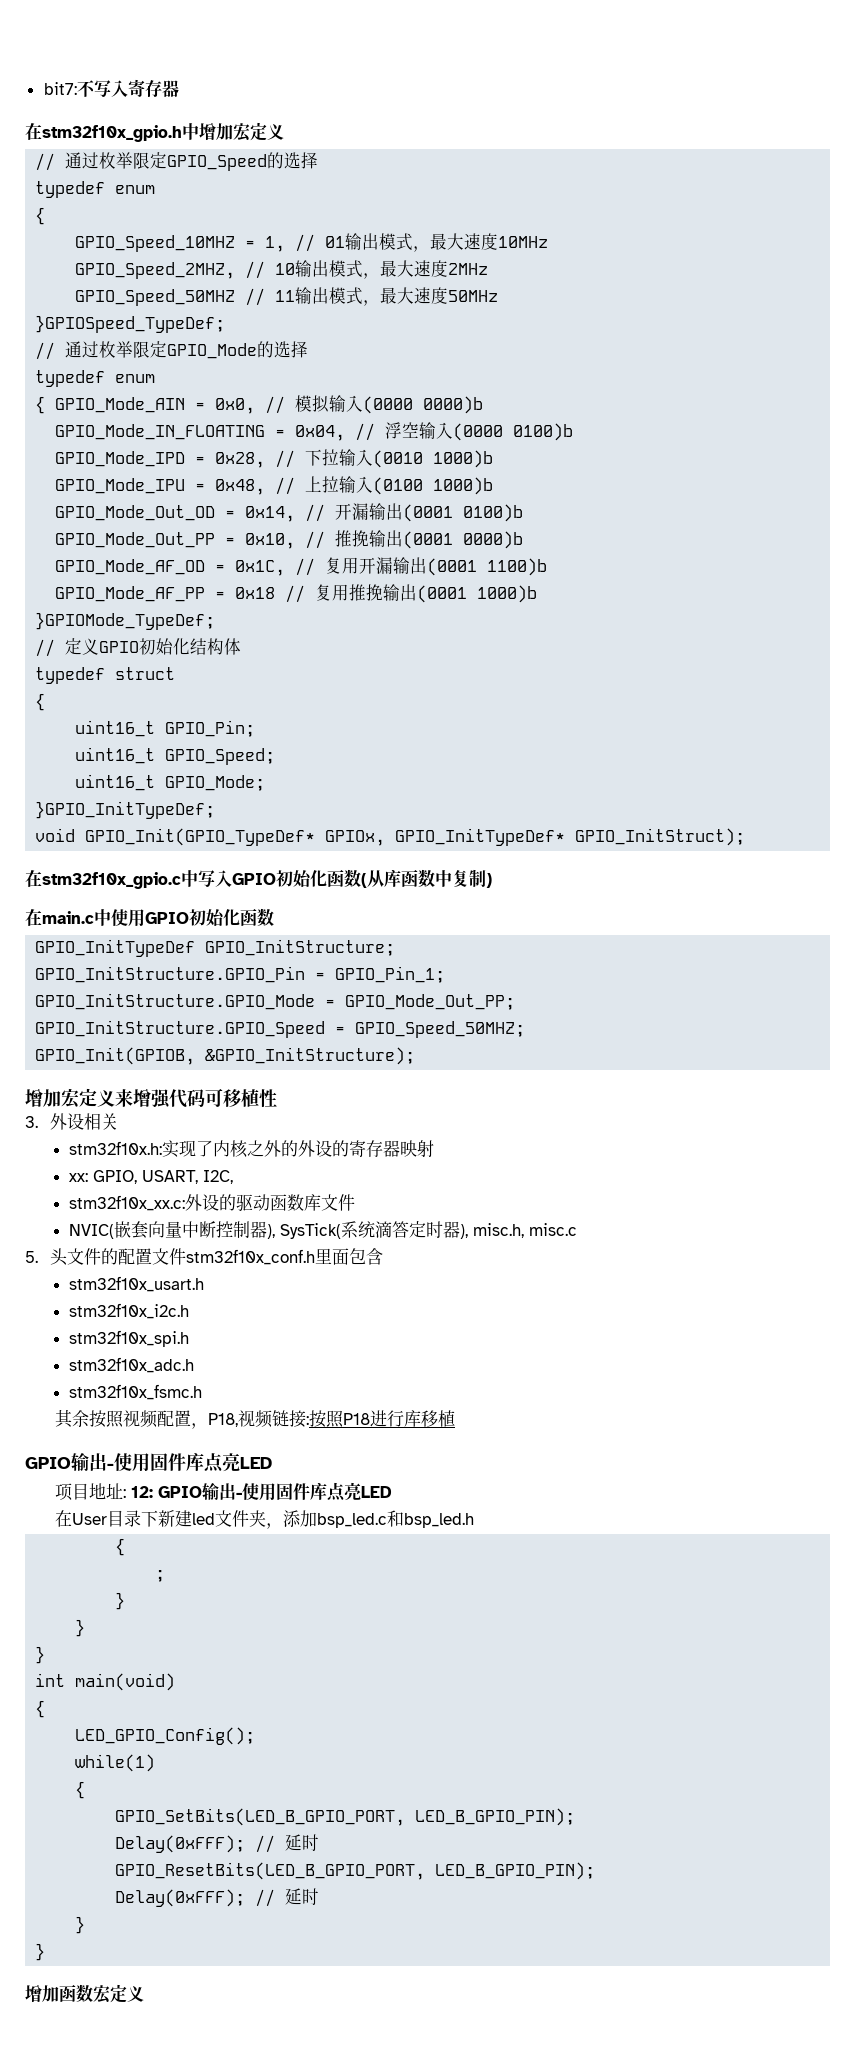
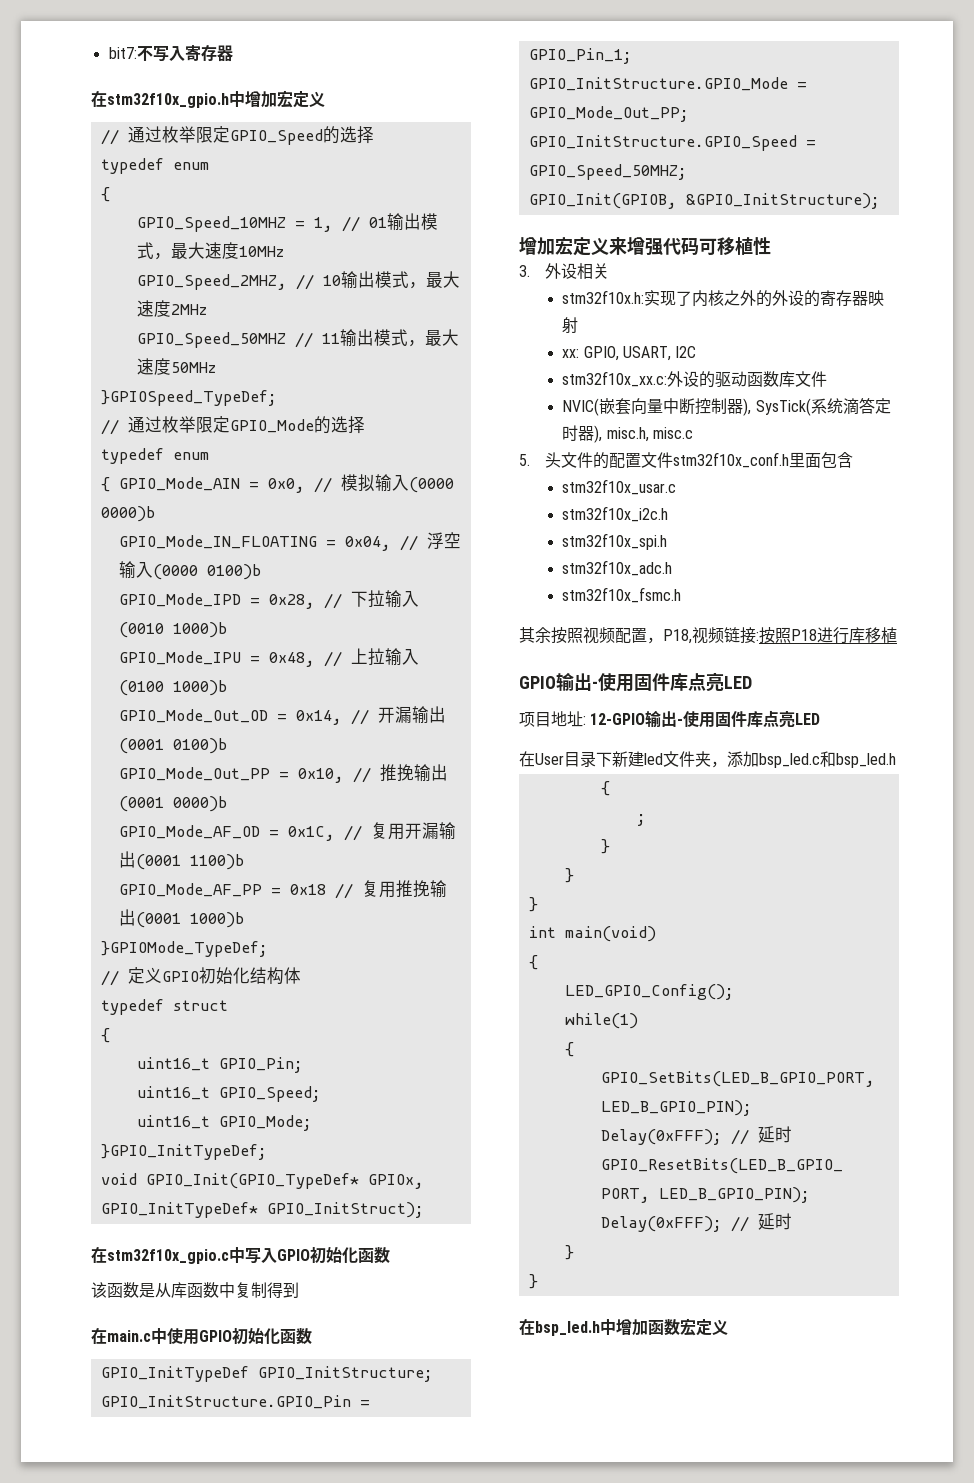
- 在stm32f10x_gpio.c中写入GPIO初始化函数(从库函数中复制)
+ 在stm32f10x_gpio.c中写入GPIO初始化函数
+ 该函数是从库函数中复制得到
- xx: GPIO, USART, I2C,
+ xx: GPIO, USART, I2C
- stm32f10x_usart.h
+ stm32f10x_usar.c
- 项目地址: 12: GPIO输出-使用固件库点亮LED
+ 项目地址: 12-GPIO输出-使用固件库点亮LED
- 增加函数宏定义
+ 在bsp_led.h中增加函数宏定义

